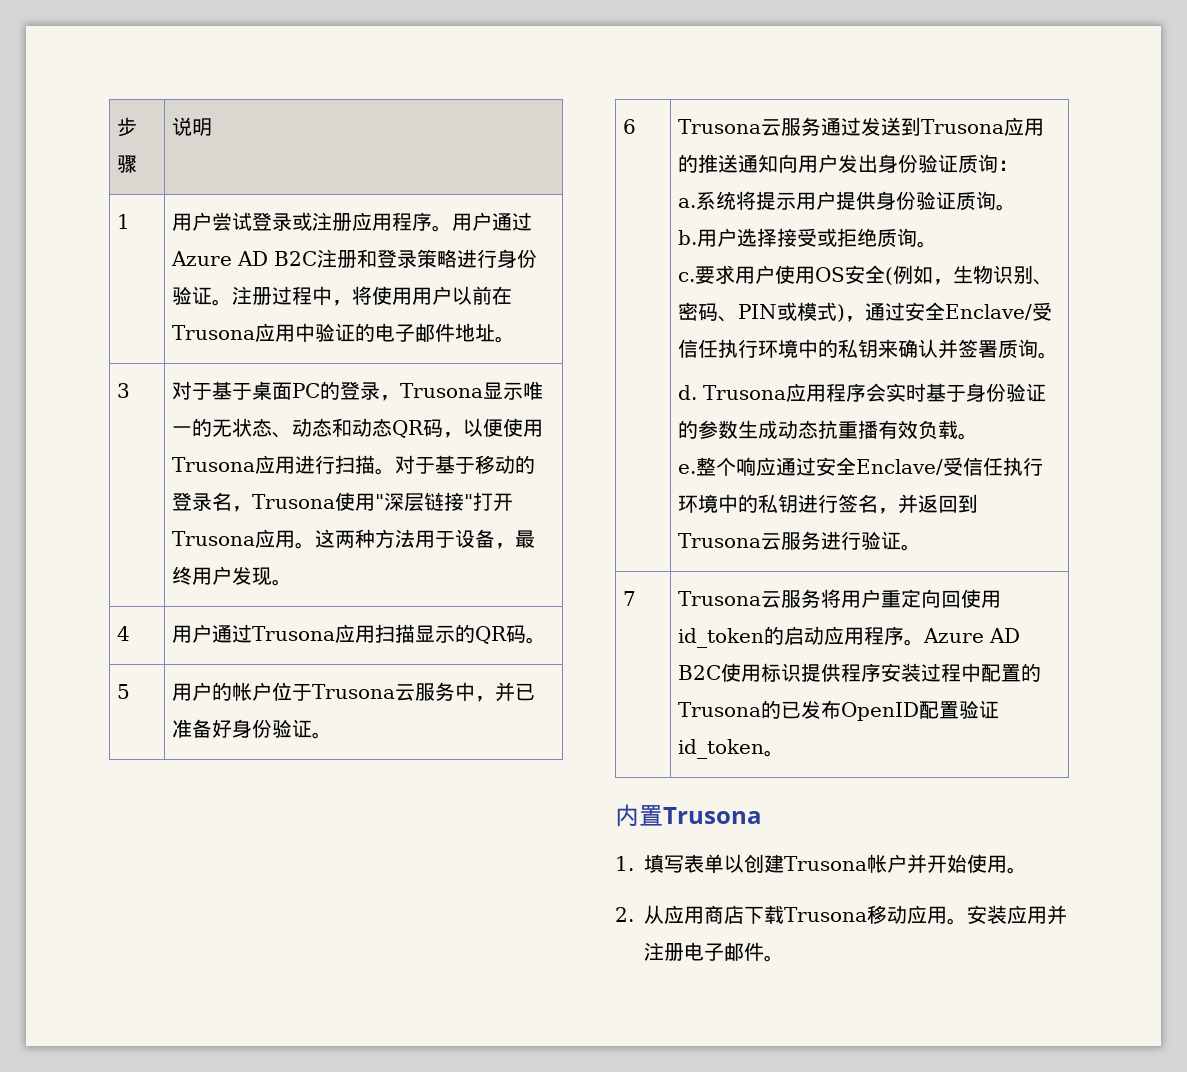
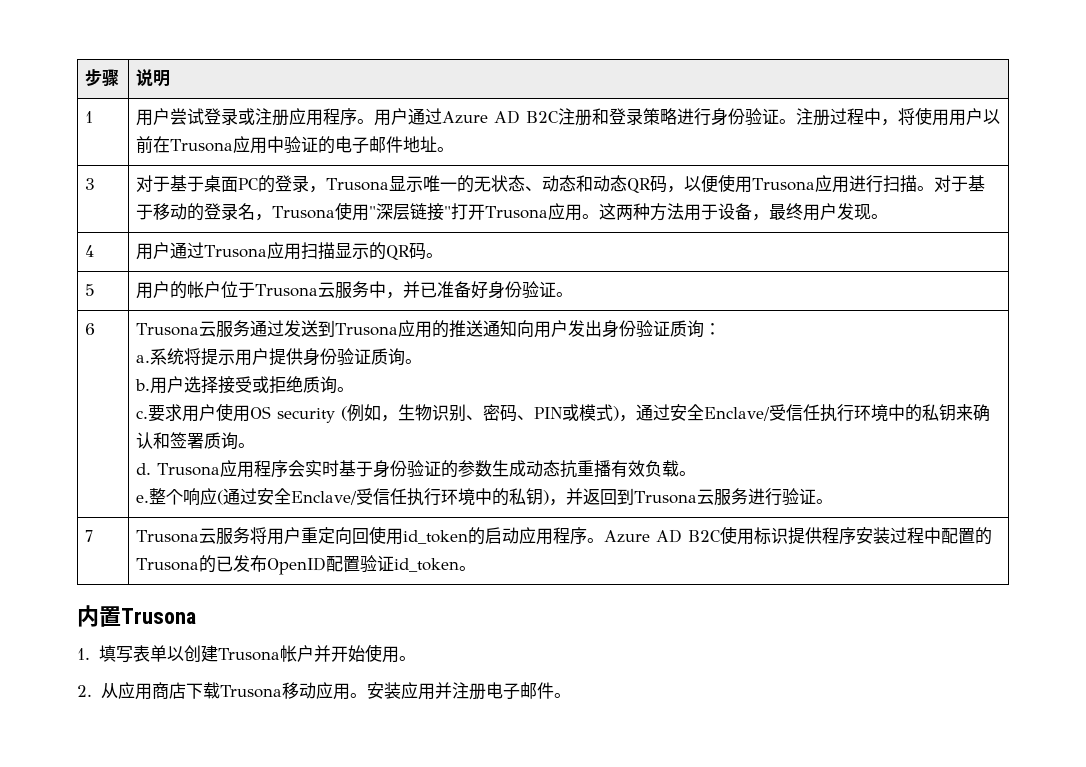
- 要求用户使用OS安全(例如，生物识别、密码、PIN或模式)，通过安全Enclave/受信任执行环境中的私钥来确认并签署质询。
+ 要求用户使用OS security (例如，生物识别、密码、PIN或模式)，通过安全Enclave/受信任执行环境中的私钥来确认和签署质询。
- 整个响应通过安全Enclave/受信任执行环境中的私钥进行签名，并返回到Trusona云服务进行验证。
+ 整个响应(通过安全Enclave/受信任执行环境中的私钥)，并返回到Trusona云服务进行验证。

